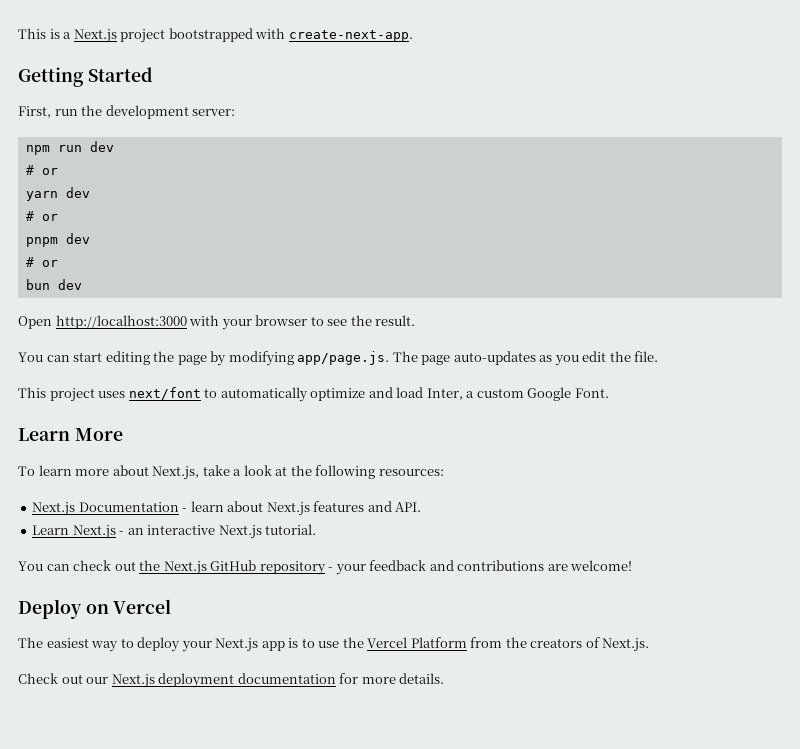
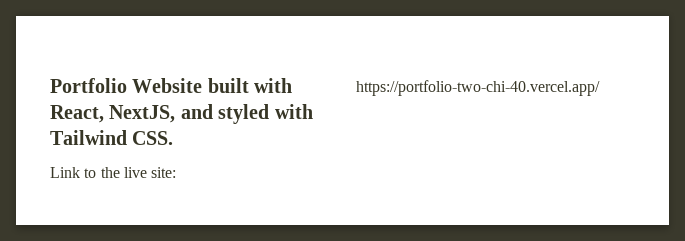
- This is a Next.js project bootstrapped with create-next-app.
- Getting Started
- First, run the development server:
- npm run dev
- # or
- yarn dev
- # or
- pnpm dev
- # or
- bun dev
- Open http://localhost:3000 with your browser to see the result.
- You can start editing the page by modifying app/page.js. The page auto-updates as you edit the file.
- This project uses next/font to automatically optimize and load Inter, a custom Google Font.
- Learn More
- To learn more about Next.js, take a look at the following resources:
- Next.js Documentation - learn about Next.js features and API.
- Learn Next.js - an interactive Next.js tutorial.
- You can check out the Next.js GitHub repository - your feedback and contributions are welcome!
- Deploy on Vercel
- The easiest way to deploy your Next.js app is to use the Vercel Platform from the creators of Next.js.
- Check out our Next.js deployment documentation for more details.
+ Portfolio Website built with React, NextJS, and styled with Tailwind CSS.
+ Link to the live site: https://portfolio-two-chi-40.vercel.app/

